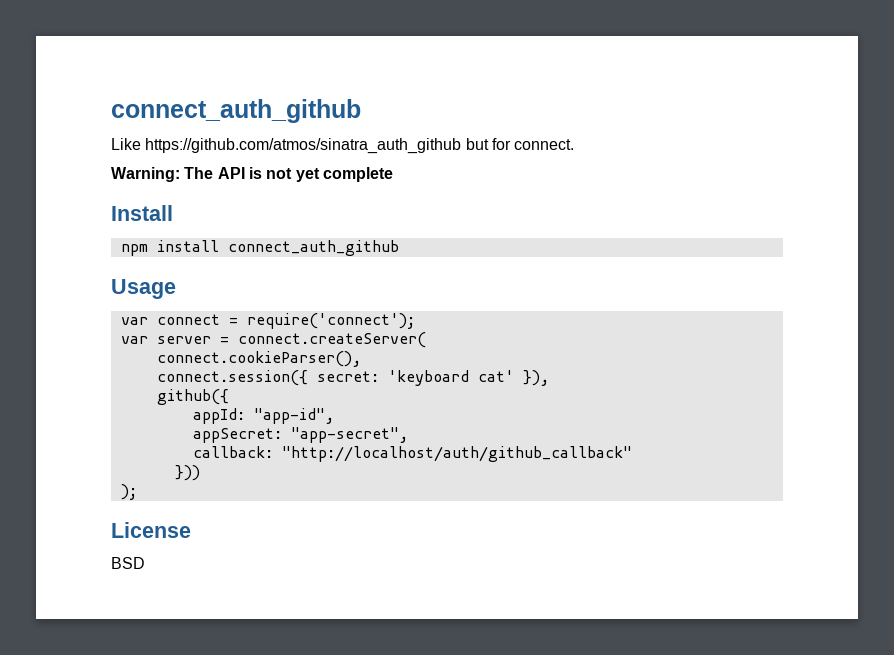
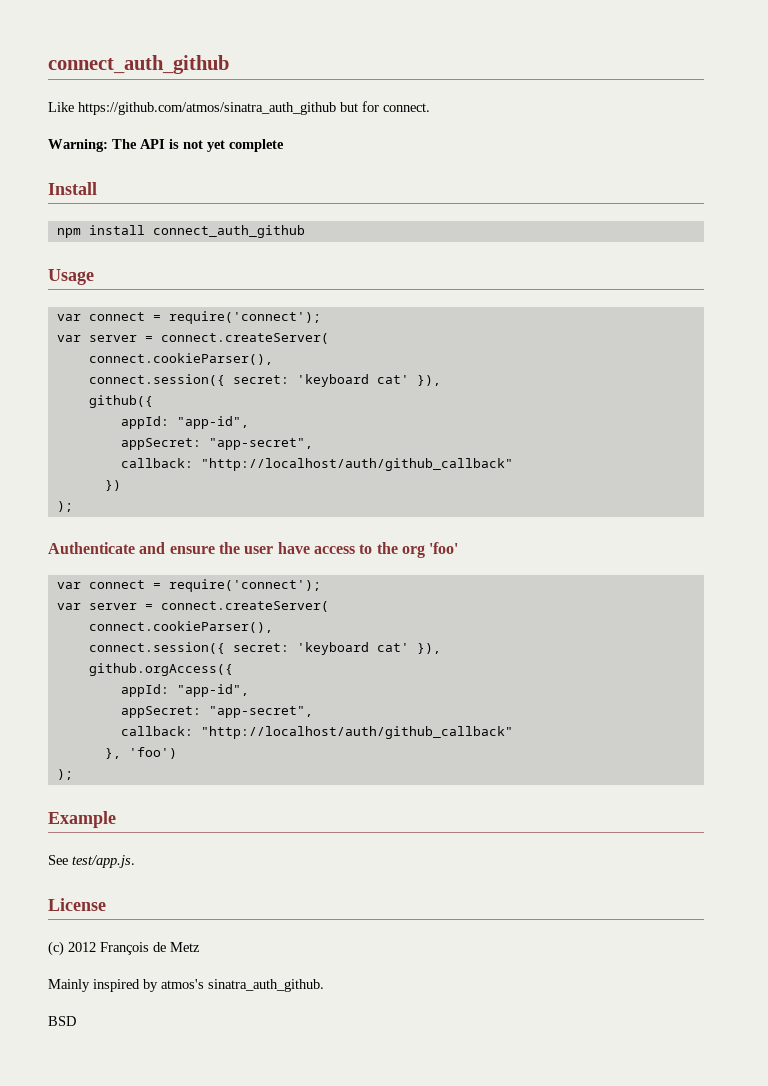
- }))
+ })
  );
+ Authenticate and ensure the user have access to the org 'foo'
+ var connect = require('connect');
+ var server = connect.createServer(
+ connect.cookieParser(),
+ connect.session({ secret: 'keyboard cat' }),
+ github.orgAccess({
+ appId: "app-id",
+ appSecret: "app-secret",
+ callback: "http://localhost/auth/github_callback"
+ }, 'foo')
+ );
+ Example
+ See test/app.js.
  License
+ (c) 2012 François de Metz
+ Mainly inspired by atmos's sinatra_auth_github.

